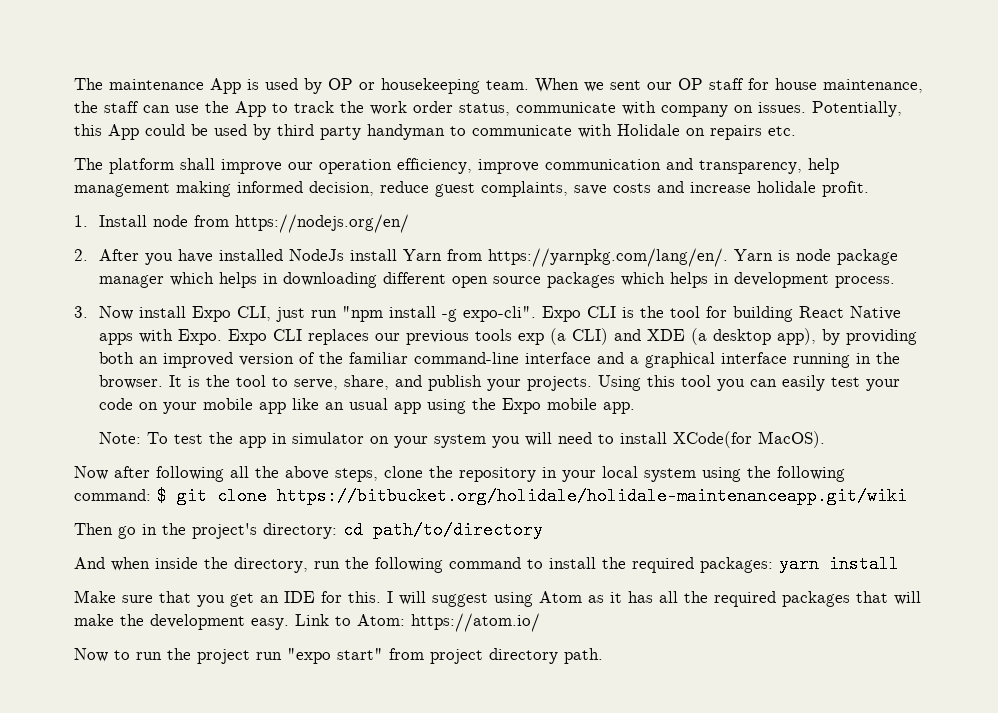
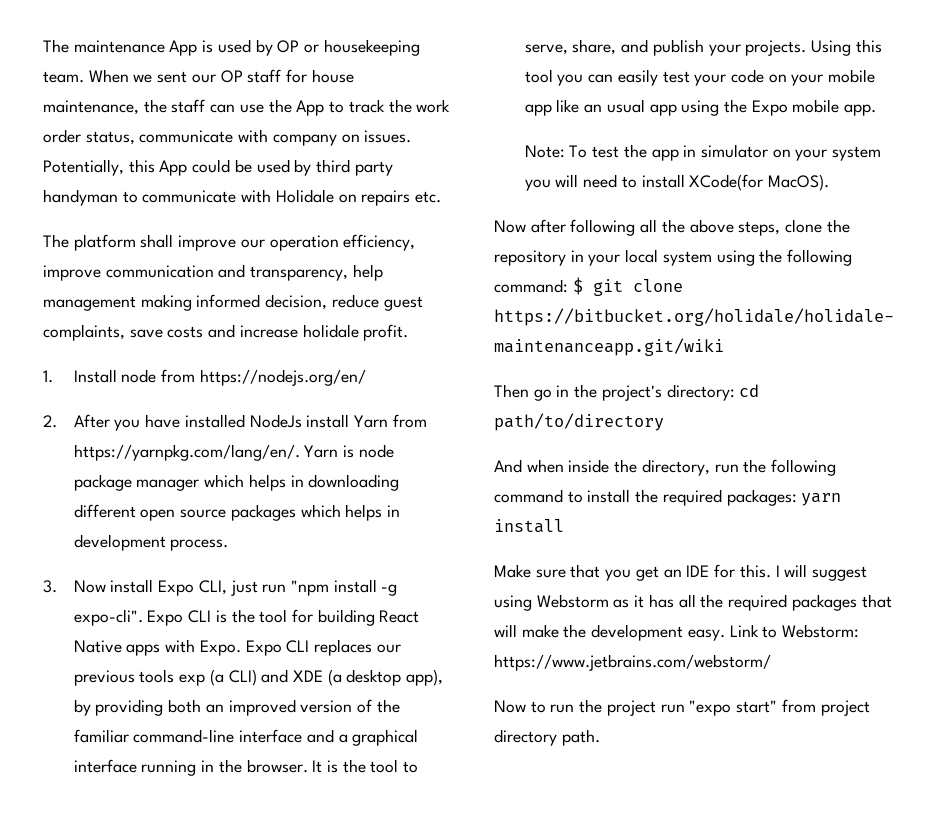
- I will suggest using Atom as it has all the required packages that will make the development easy.
+ I will suggest using Webstorm as it has all the required packages that will make the development easy.
- Link to Atom: https://atom.io/
+ Link to Webstorm: https://www.jetbrains.com/webstorm/

